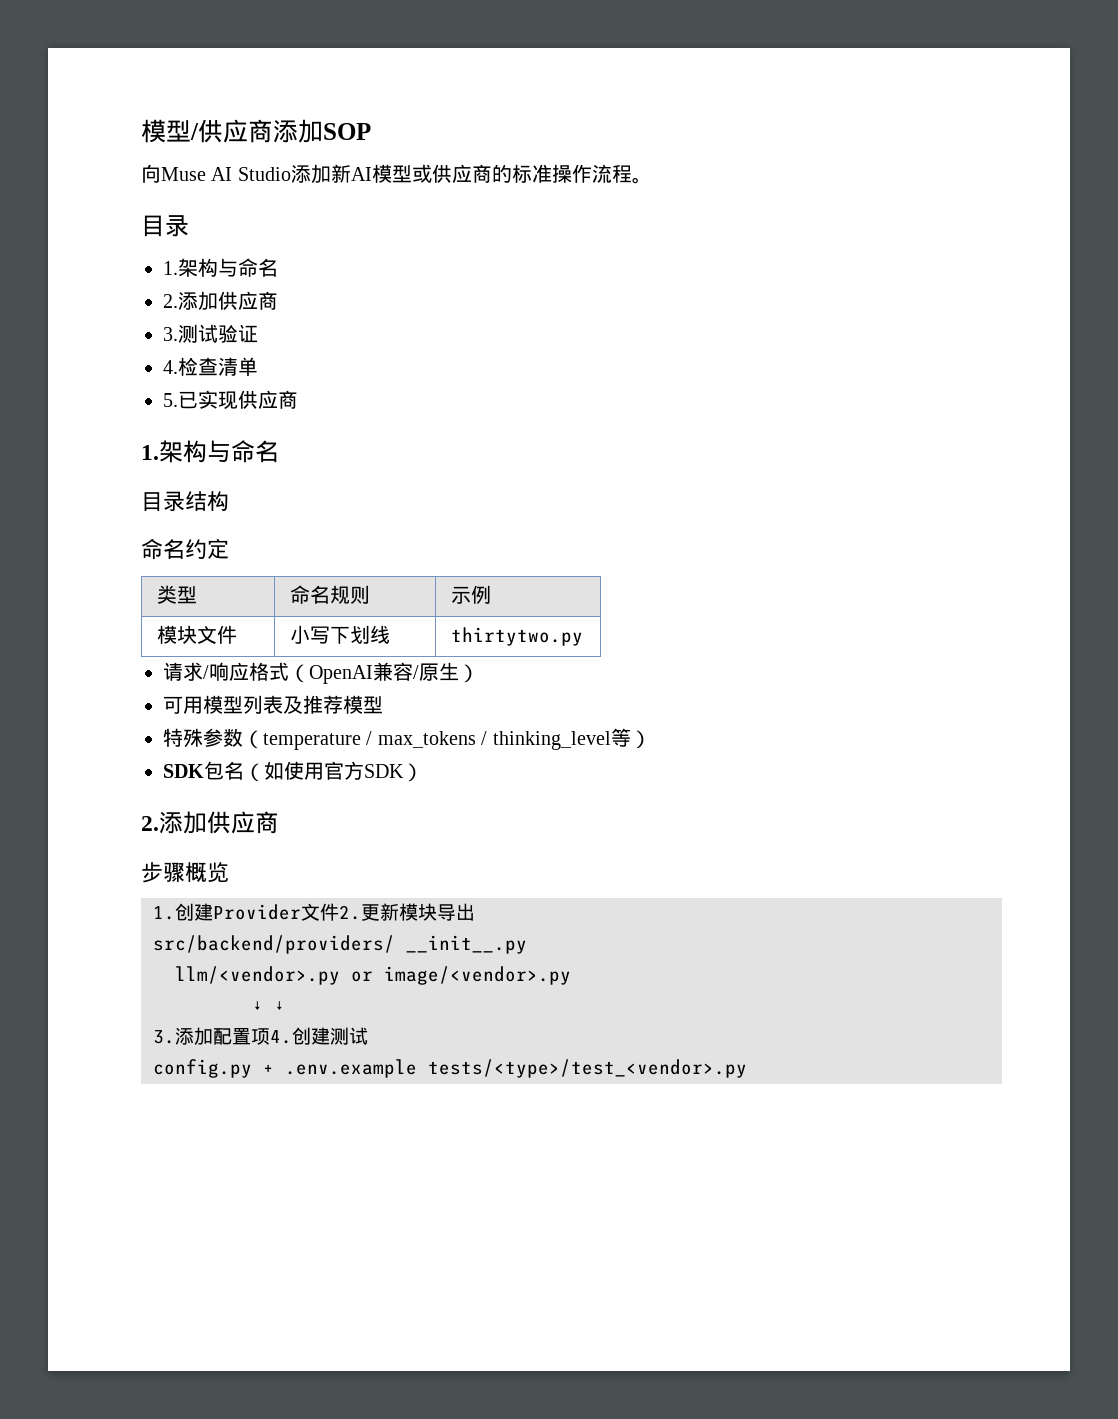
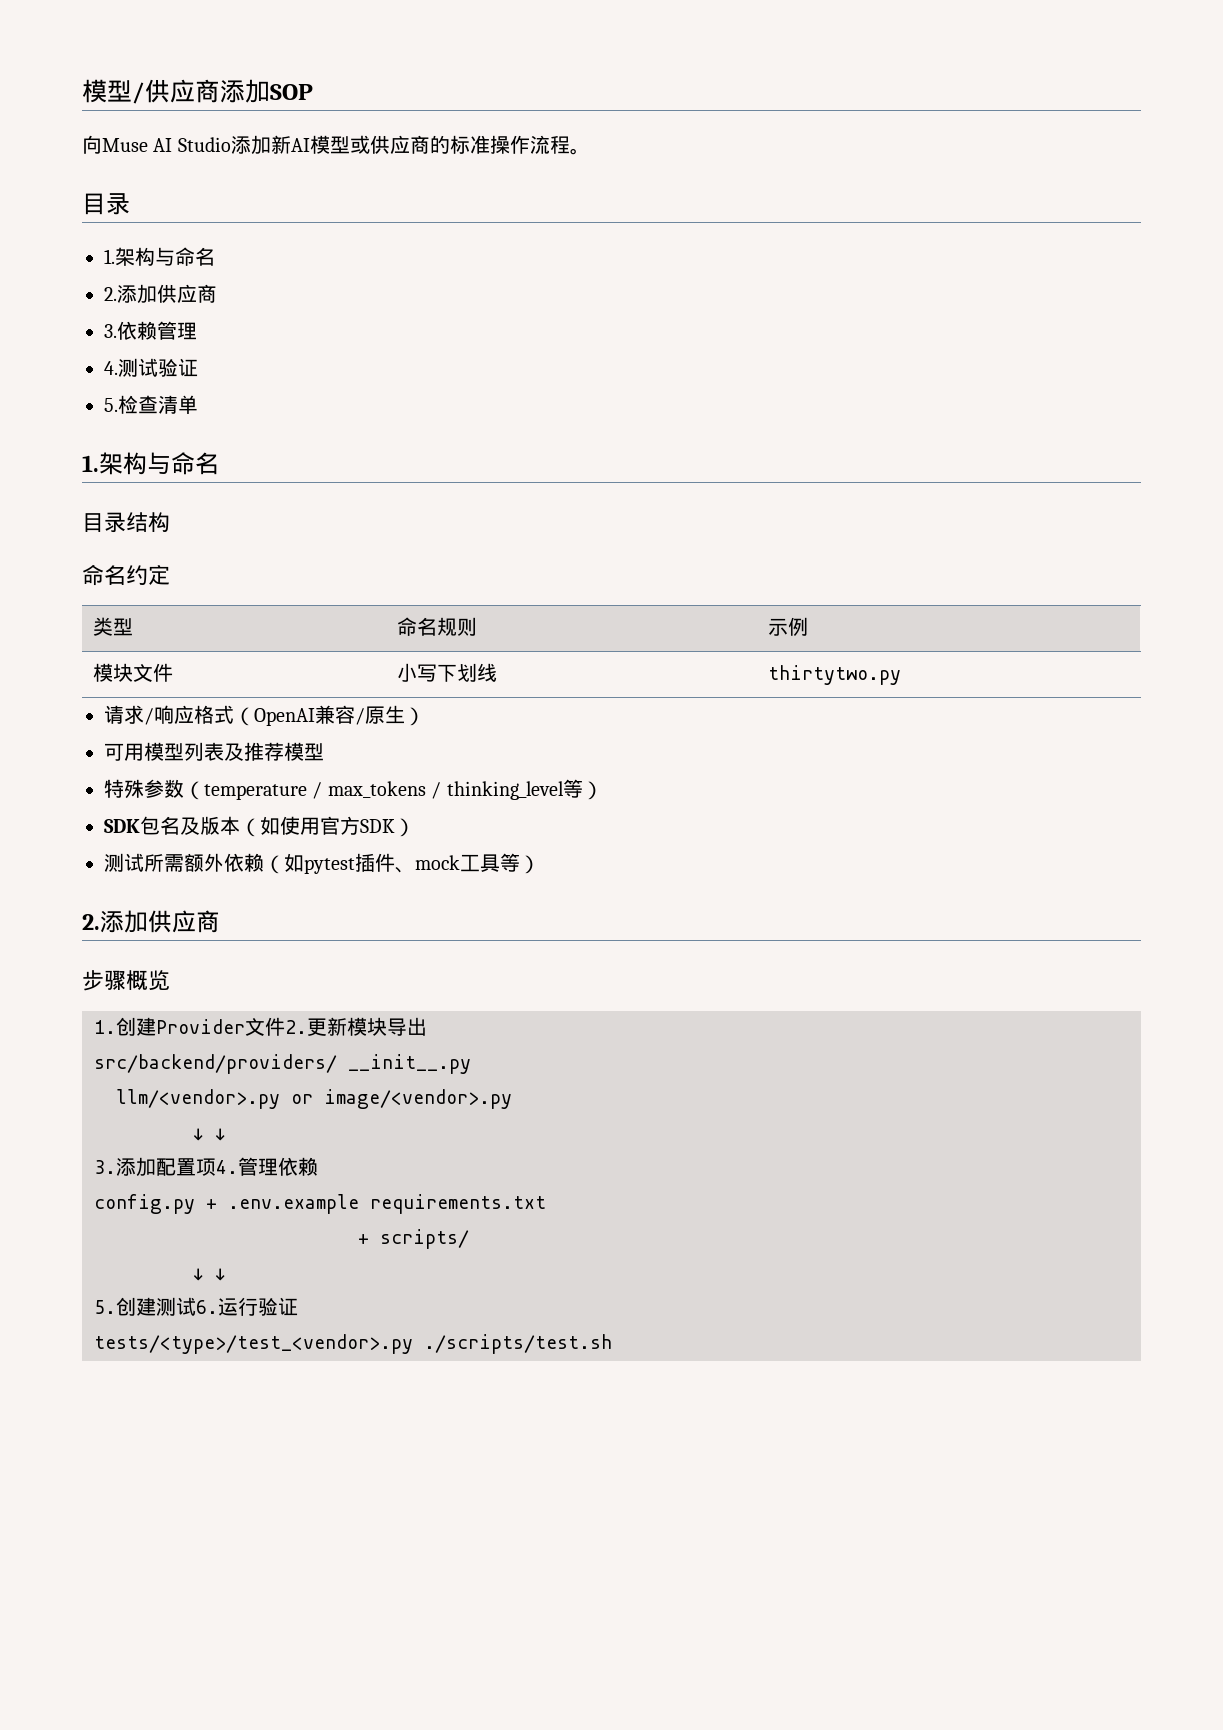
- 3.测试验证
+ 3.依赖管理
+ 4.测试验证
- 4.检查清单
+ 5.检查清单
- 5.已实现供应商
- SDK包名（如使用官方SDK）
+ SDK包名及版本（如使用官方SDK）
+ 测试所需额外依赖（如pytest插件、mock工具等）
- 3.添加配置项4.创建测试
- config.py + .env.example tests/<type>/test_<vendor>.py
+ 3.添加配置项4.管理依赖
+ config.py + .env.example requirements.txt
+ + scripts/
+ ↓ ↓
+ 5.创建测试6.运行验证
+ tests/<type>/test_<vendor>.py ./scripts/test.sh

